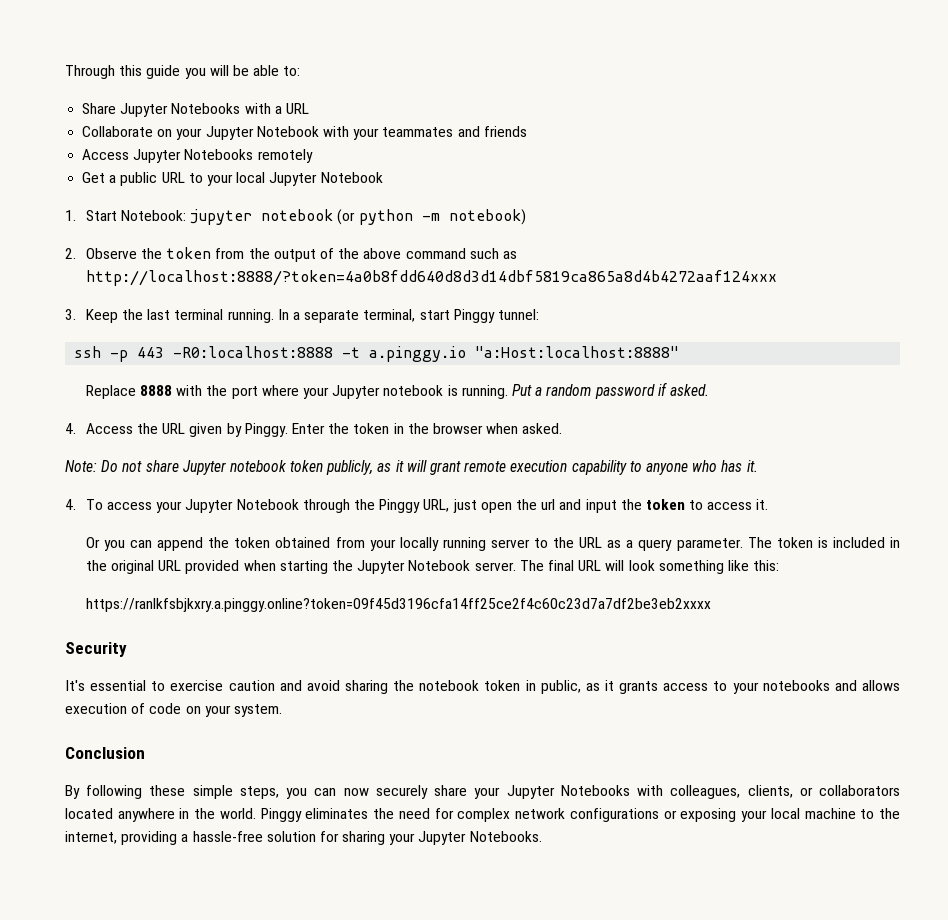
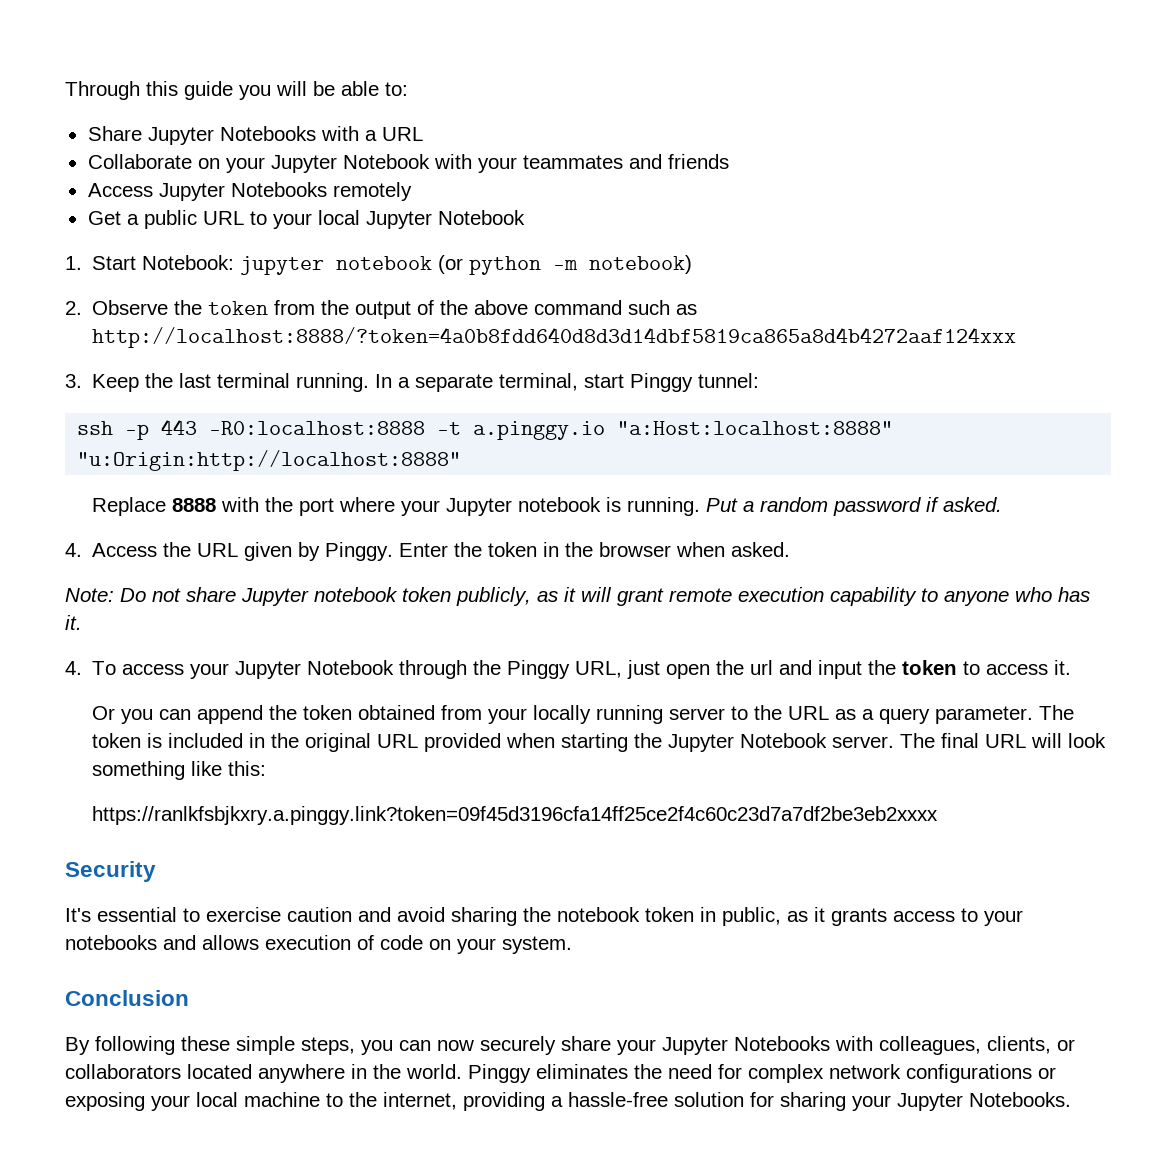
- ssh -p 443 -R0:localhost:8888 -t a.pinggy.io "a:Host:localhost:8888"
+ ssh -p 443 -R0:localhost:8888 -t a.pinggy.io "a:Host:localhost:8888" "u:Origin:http://localhost:8888"
- https://ranlkfsbjkxry.a.pinggy.online?token=09f45d3196cfa14ff25ce2f4c60c23d7a7df2be3eb2xxxx
+ https://ranlkfsbjkxry.a.pinggy.link?token=09f45d3196cfa14ff25ce2f4c60c23d7a7df2be3eb2xxxx

